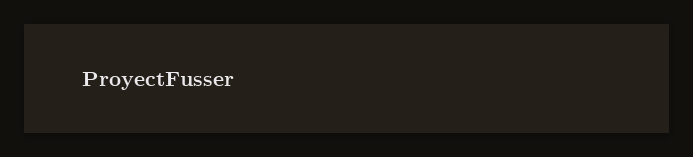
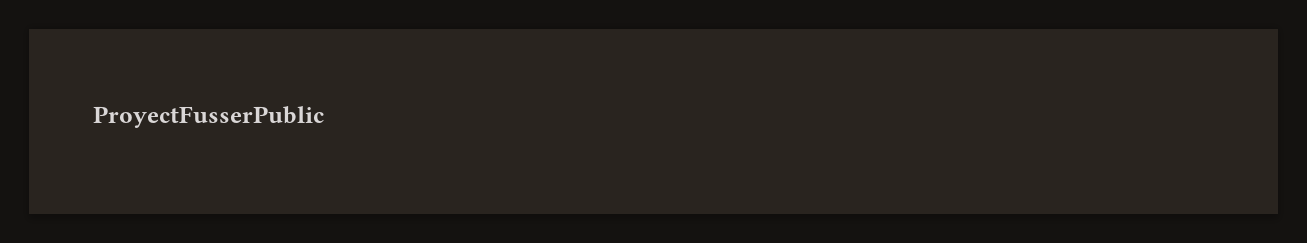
- ProyectFusser
+ ProyectFusserPublic

